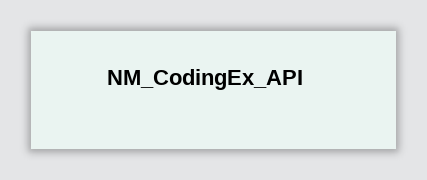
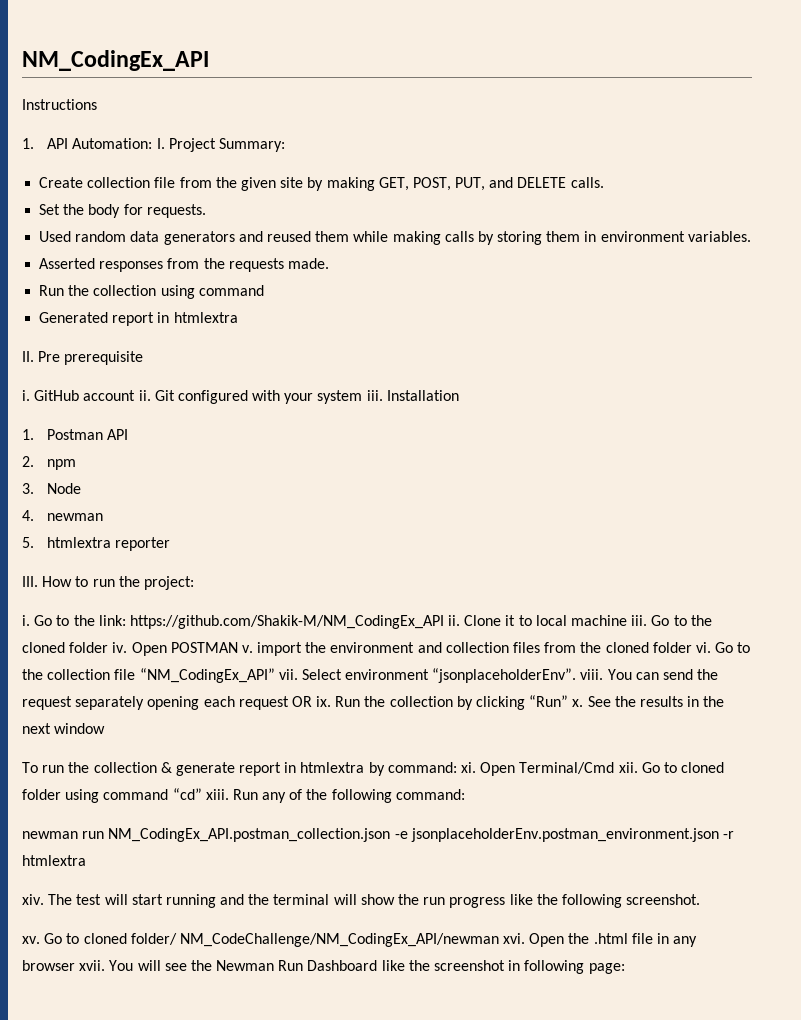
+ Instructions
+ 1. API Automation: I. Project Summary:
+ Create collection file from the given site by making GET, POST, PUT, and DELETE calls.
+ Set the body for requests.
+ Used random data generators and reused them while making calls by storing them in environment variables.
+ Asserted responses from the requests made.
+ Run the collection using command
+ Generated report in htmlextra
+ II. Pre prerequisite
+ i. GitHub account ii. Git configured with your system iii. Installation
+ 1. Postman API
+ 2. npm
+ 3. Node
+ 4. newman
+ 5. htmlextra reporter
+ III. How to run the project:
+ i. Go to the link: https://github.com/Shakik-M/NM_CodingEx_API ii. Clone it to local machine iii. Go to the cloned folder iv. Open POSTMAN v. import the environment and collection files from the cloned folder vi. Go to the collection file “NM_CodingEx_API” vii. Select environment “jsonplaceholderEnv”. viii. You can send the request separately opening each request OR ix. Run the collection by clicking “Run” x. See the results in the next window
+ To run the collection & generate report in htmlextra by command: xi. Open Terminal/Cmd xii. Go to cloned folder using command “cd” xiii. Run any of the following command:
+ newman run NM_CodingEx_API.postman_collection.json -e jsonplaceholderEnv.postman_environment.json -r htmlextra
+ xiv. The test will start running and the terminal will show the run progress like the following screenshot.
+ xv. Go to cloned folder/ NM_CodeChallenge/NM_CodingEx_API/newman xvi. Open the .html file in any browser xvii. You will see the Newman Run Dashboard like the screenshot in following page:

